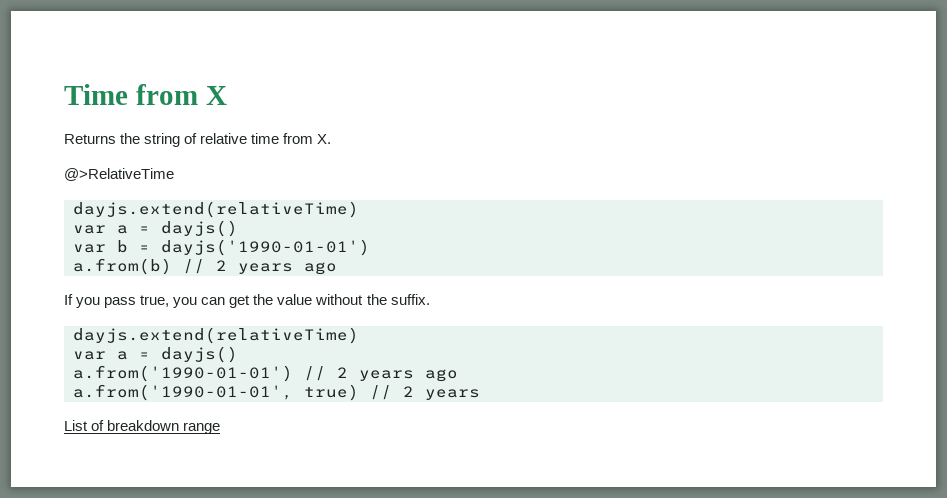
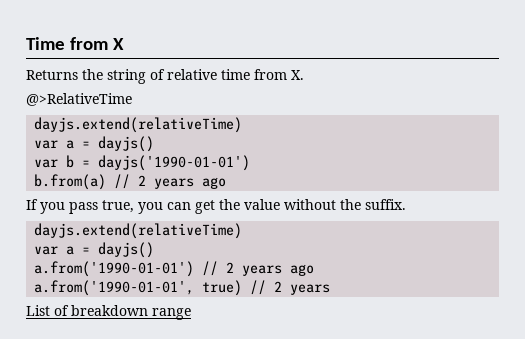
- a.from(b) // 2 years ago
+ b.from(a) // 2 years ago

